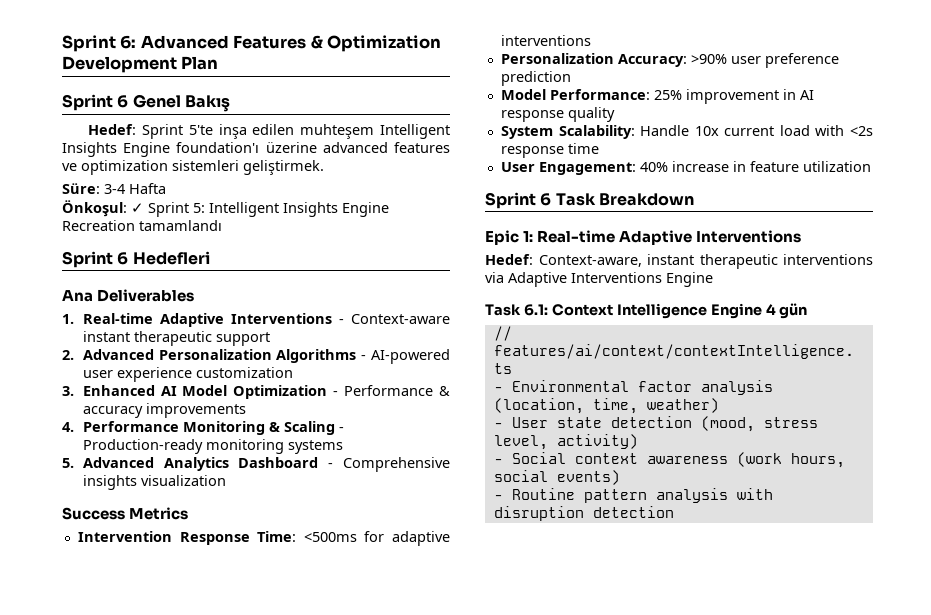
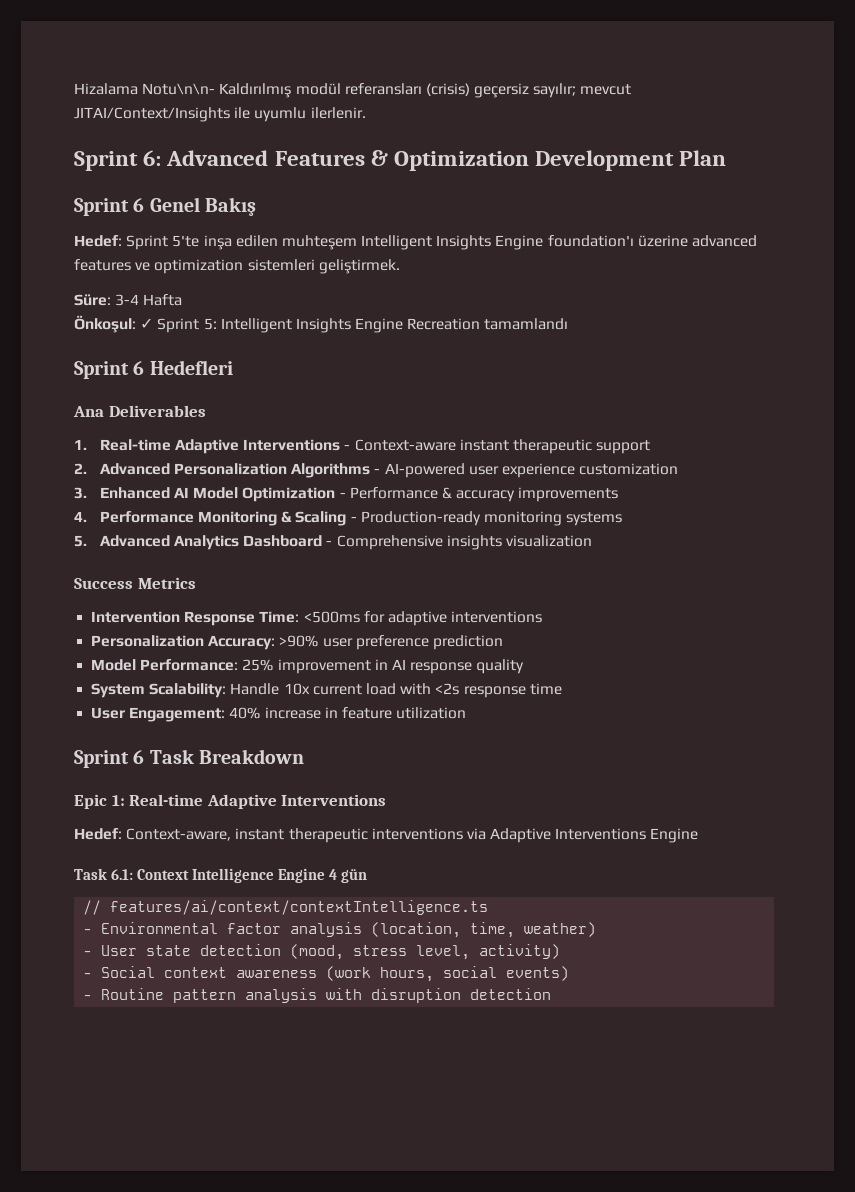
+ Hizalama Notu\n\n- Kaldırılmış modül referansları (crisis) geçersiz sayılır; mevcut JITAI/Context/Insights ile uyumlu ilerlenir.

